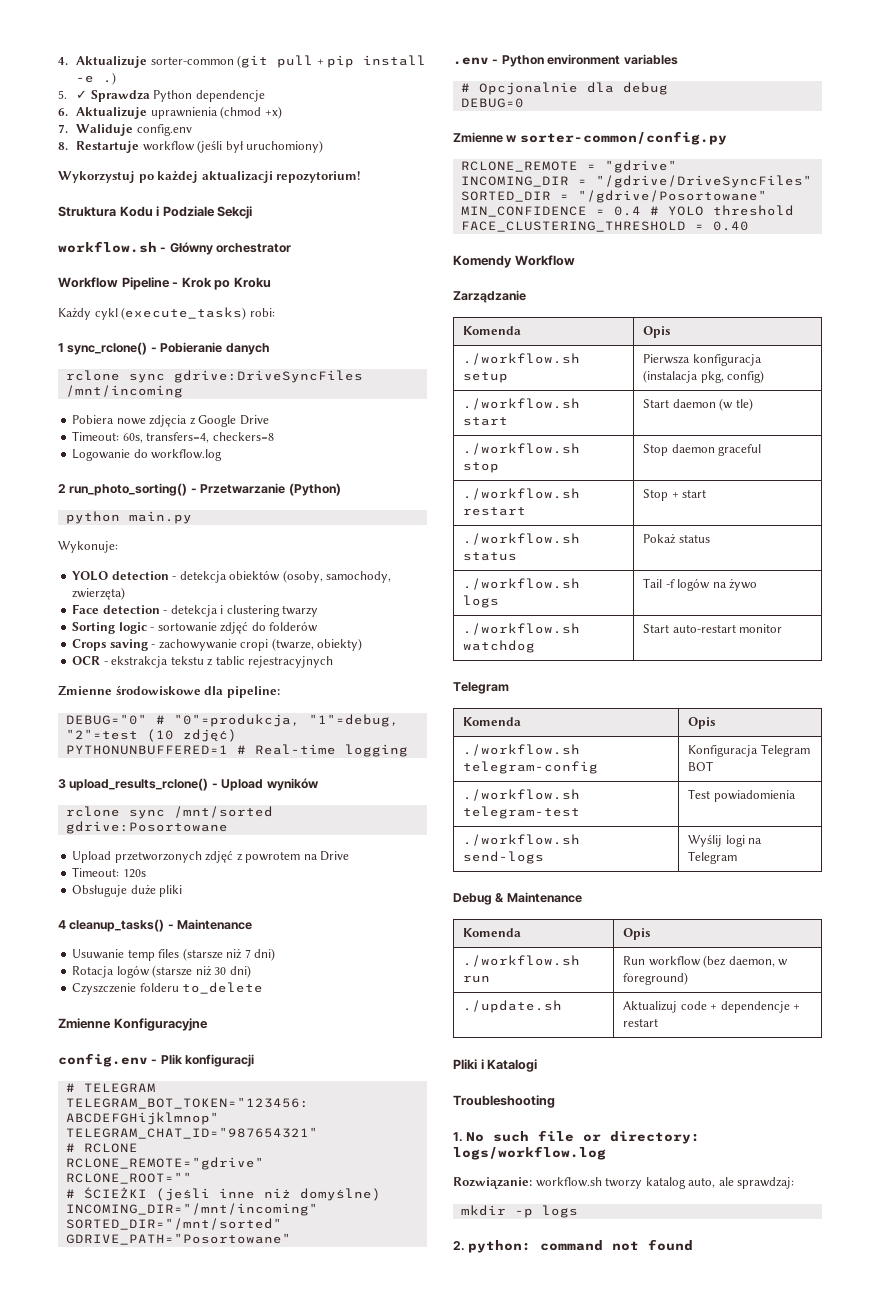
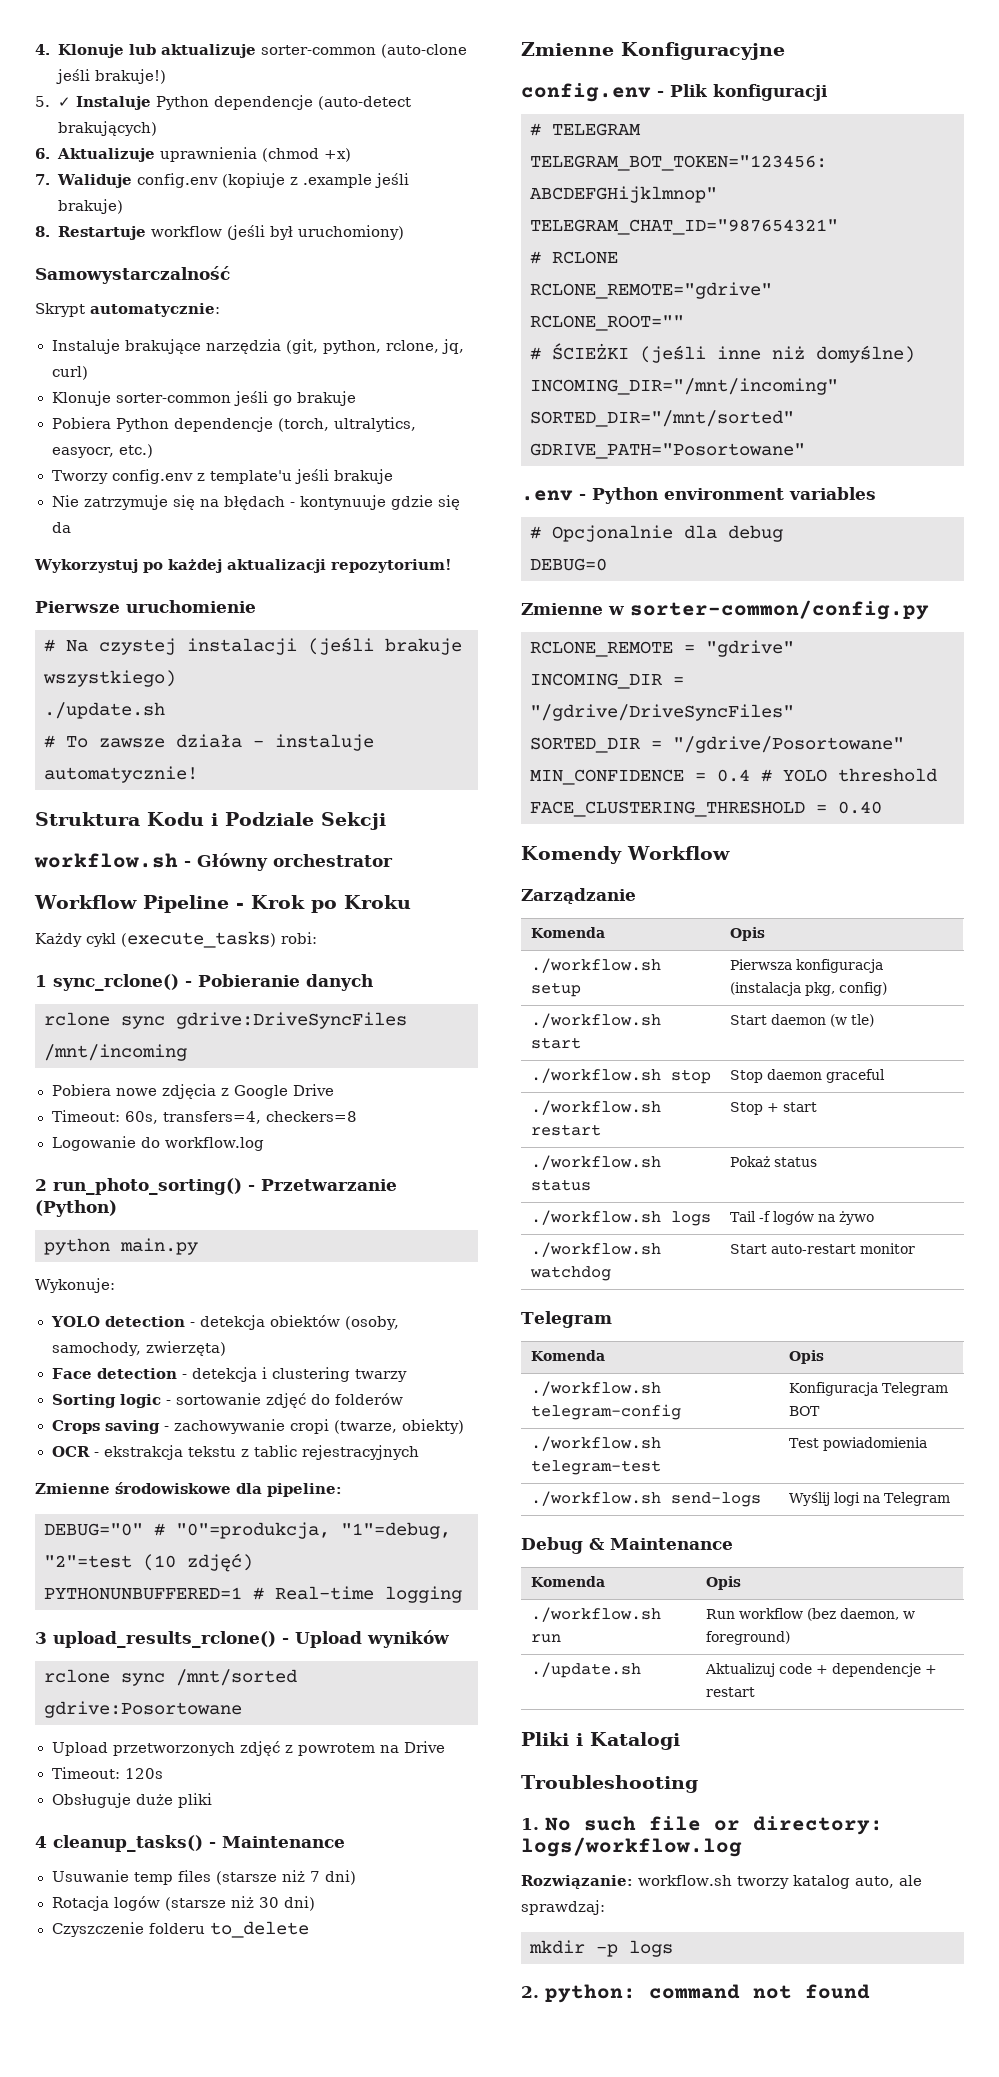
- 4. Aktualizuje sorter-common (git pull + pip install -e .)
+ 4. Klonuje lub aktualizuje sorter-common (auto-clone jeśli brakuje!)
- 5. ✓ Sprawdza Python dependencje
+ 5. ✓ Instaluje Python dependencje (auto-detect brakujących)
- 7. Waliduje config.env
+ 7. Waliduje config.env (kopiuje z .example jeśli brakuje)
+ Samowystarczalność
+ Skrypt automatycznie:
+ Instaluje brakujące narzędzia (git, python, rclone, jq, curl)
+ Klonuje sorter-common jeśli go brakuje
+ Pobiera Python dependencje (torch, ultralytics, easyocr, etc.)
+ Tworzy config.env z template'u jeśli brakuje
+ Nie zatrzymuje się na błędach - kontynuuje gdzie się da
+ Pierwsze uruchomienie
+ # Na czystej instalacji (jeśli brakuje wszystkiego)
+ ./update.sh
+ # To zawsze działa - instaluje automatycznie!

